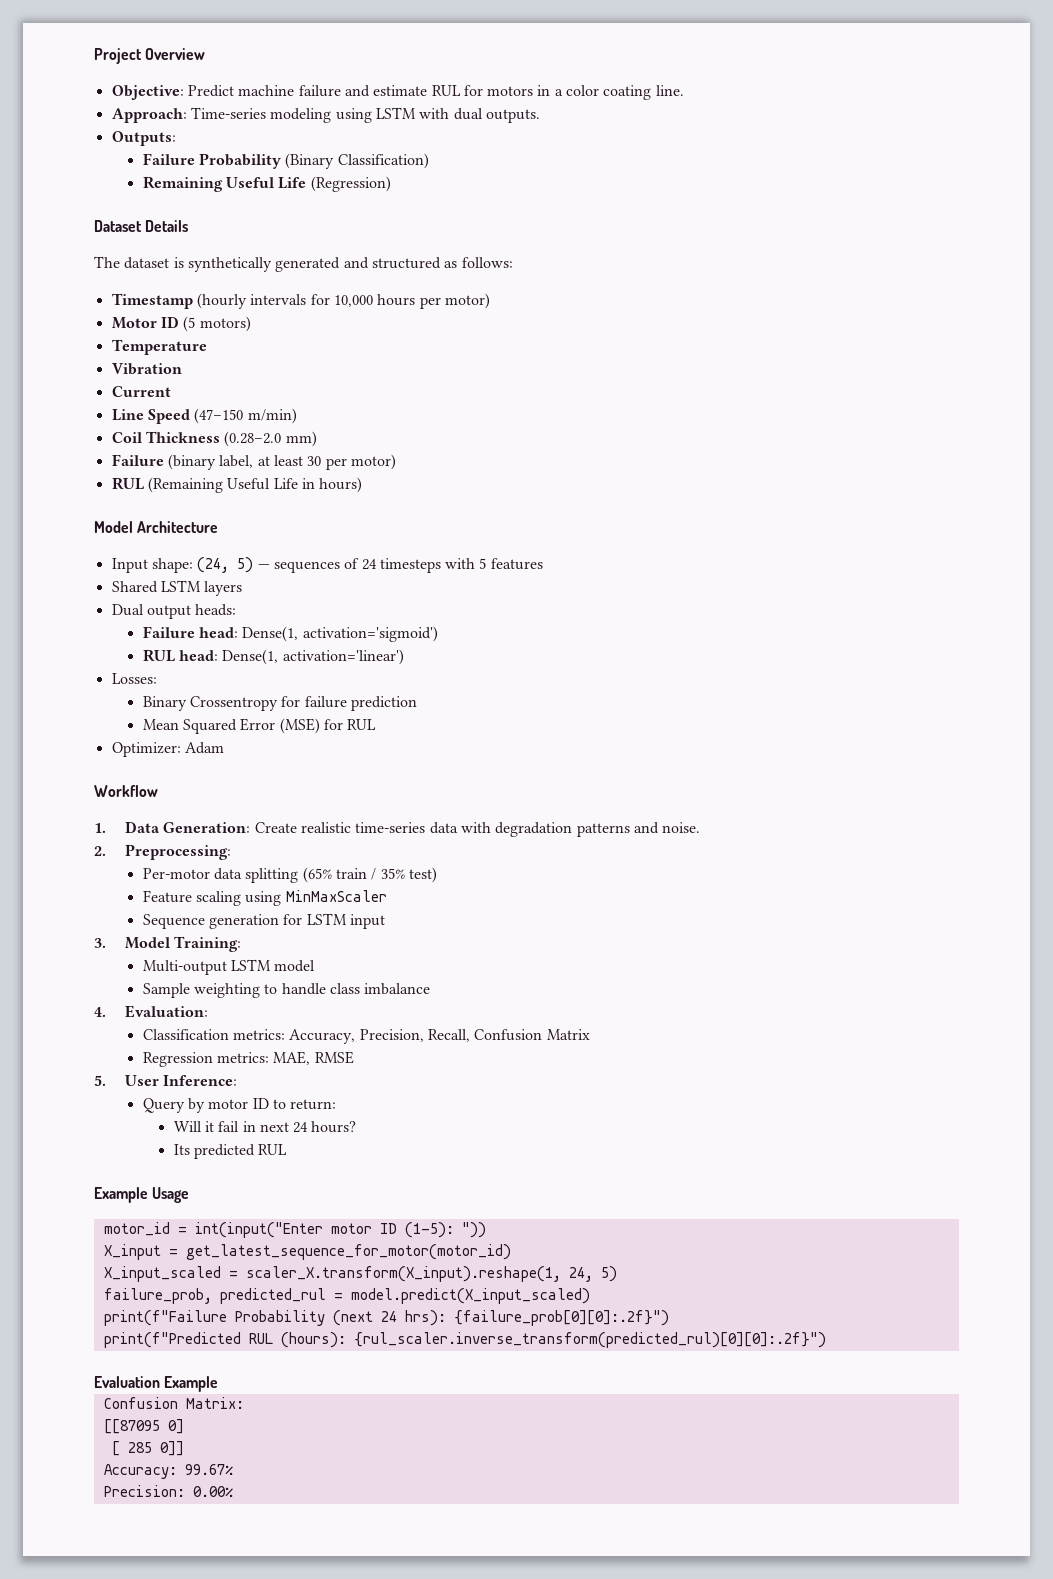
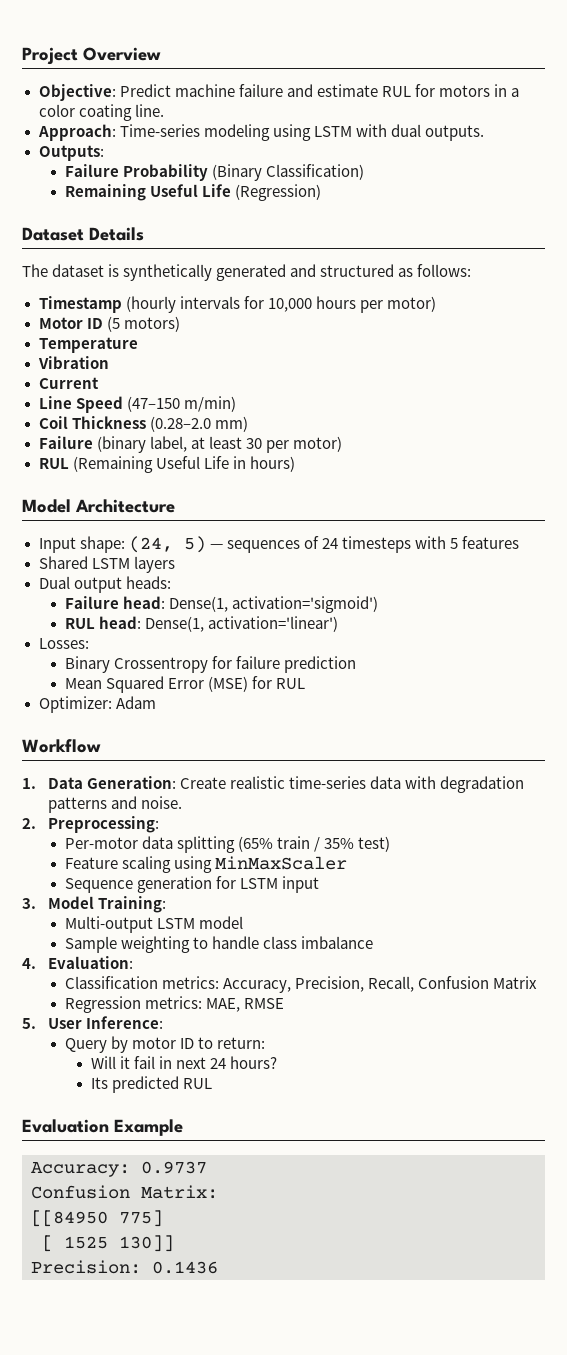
- Example Usage
- motor_id = int(input("Enter motor ID (1-5): "))
- X_input = get_latest_sequence_for_motor(motor_id)
- X_input_scaled = scaler_X.transform(X_input).reshape(1, 24, 5)
- failure_prob, predicted_rul = model.predict(X_input_scaled)
- print(f"Failure Probability (next 24 hrs): {failure_prob[0][0]:.2f}")
- print(f"Predicted RUL (hours): {rul_scaler.inverse_transform(predicted_rul)[0][0]:.2f}")
+ Accuracy: 0.9737
- [[87095 0]
+ [[84950 775]
- [ 285 0]]
- Accuracy: 99.67%
+ [ 1525 130]]
- Precision: 0.00%
+ Precision: 0.1436

